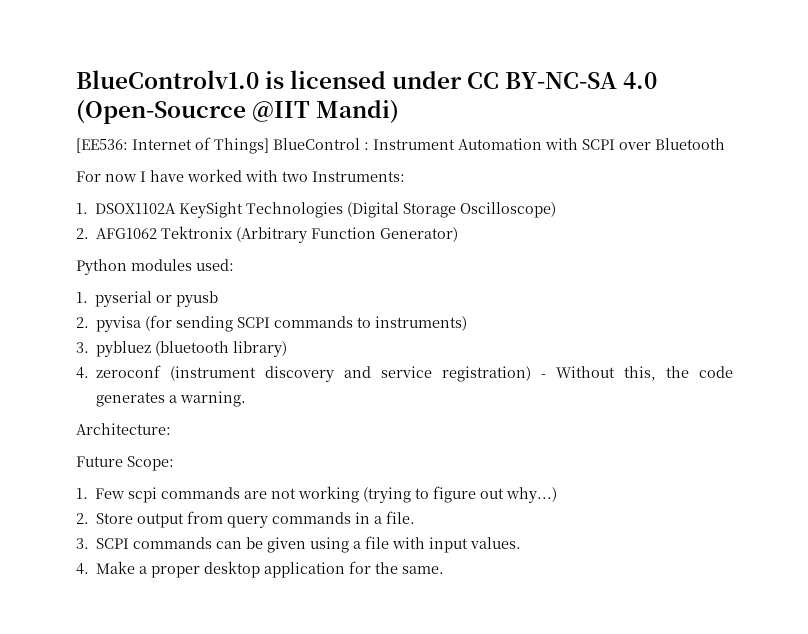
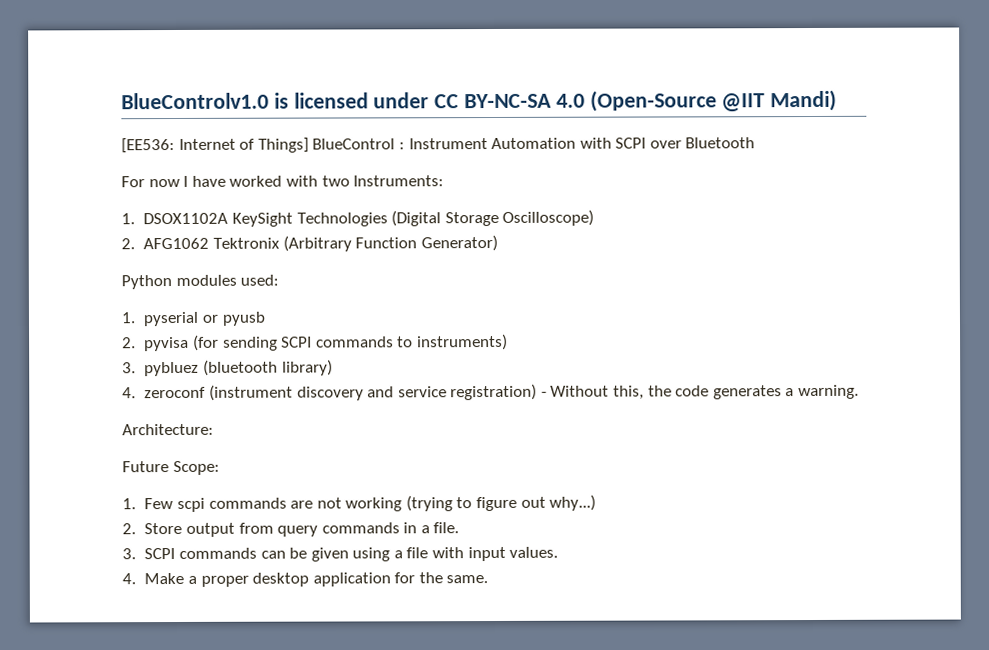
- BlueControlv1.0 is licensed under CC BY-NC-SA 4.0 (Open-Soucrce @IIT Mandi)
+ BlueControlv1.0 is licensed under CC BY-NC-SA 4.0 (Open-Source @IIT Mandi)

